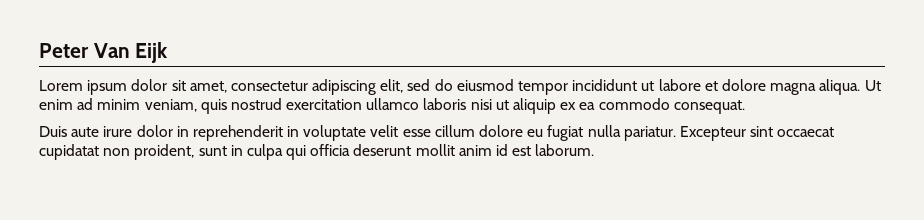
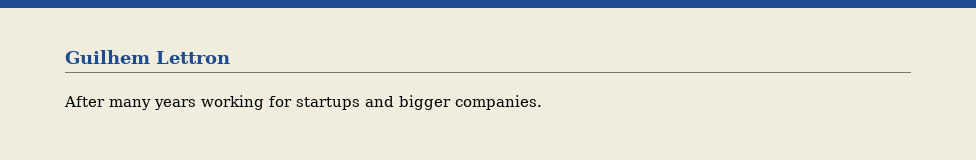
- Peter Van Eijk
- Lorem ipsum dolor sit amet, consectetur adipiscing elit, sed do eiusmod tempor incididunt ut labore et dolore magna aliqua. Ut enim ad minim veniam, quis nostrud exercitation ullamco laboris nisi ut aliquip ex ea commodo consequat.
- Duis aute irure dolor in reprehenderit in voluptate velit esse cillum dolore eu fugiat nulla pariatur. Excepteur sint occaecat cupidatat non proident, sunt in culpa qui officia deserunt mollit anim id est laborum.
+ Guilhem Lettron
+ After many years working for startups and bigger companies.

